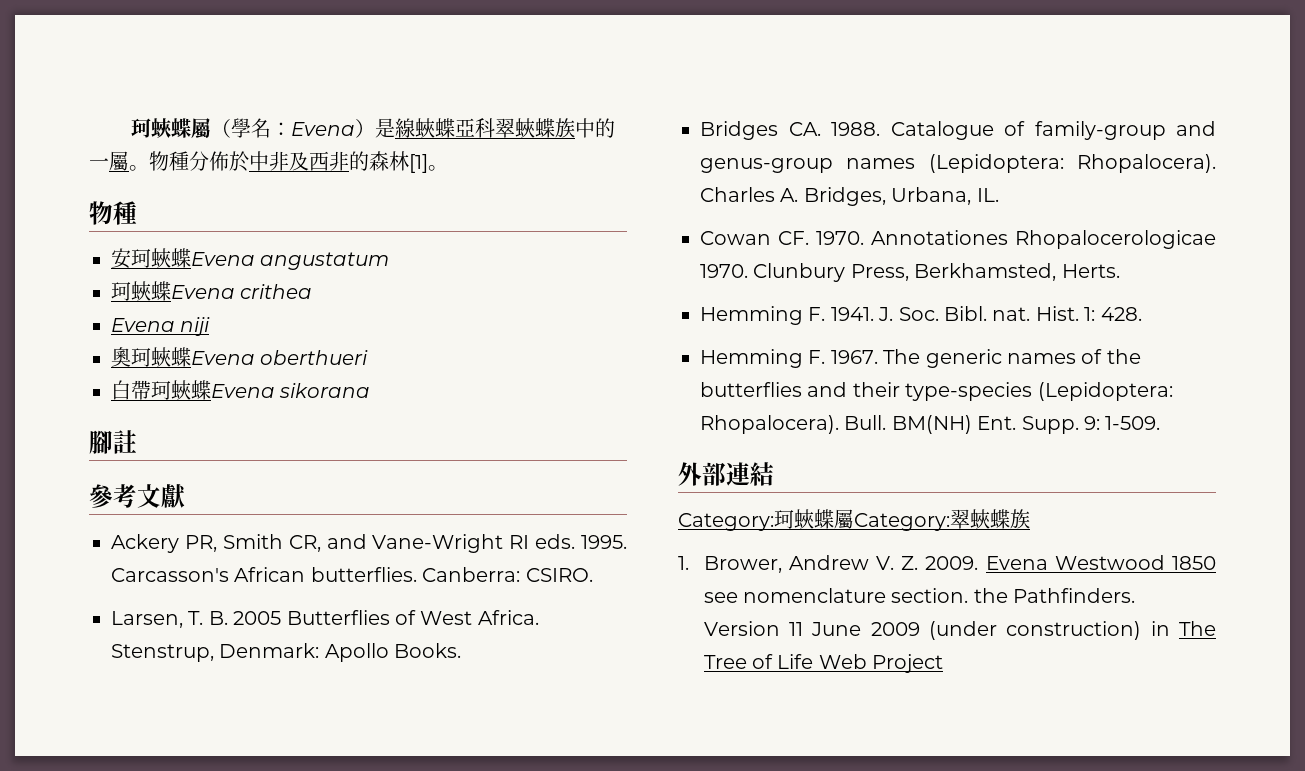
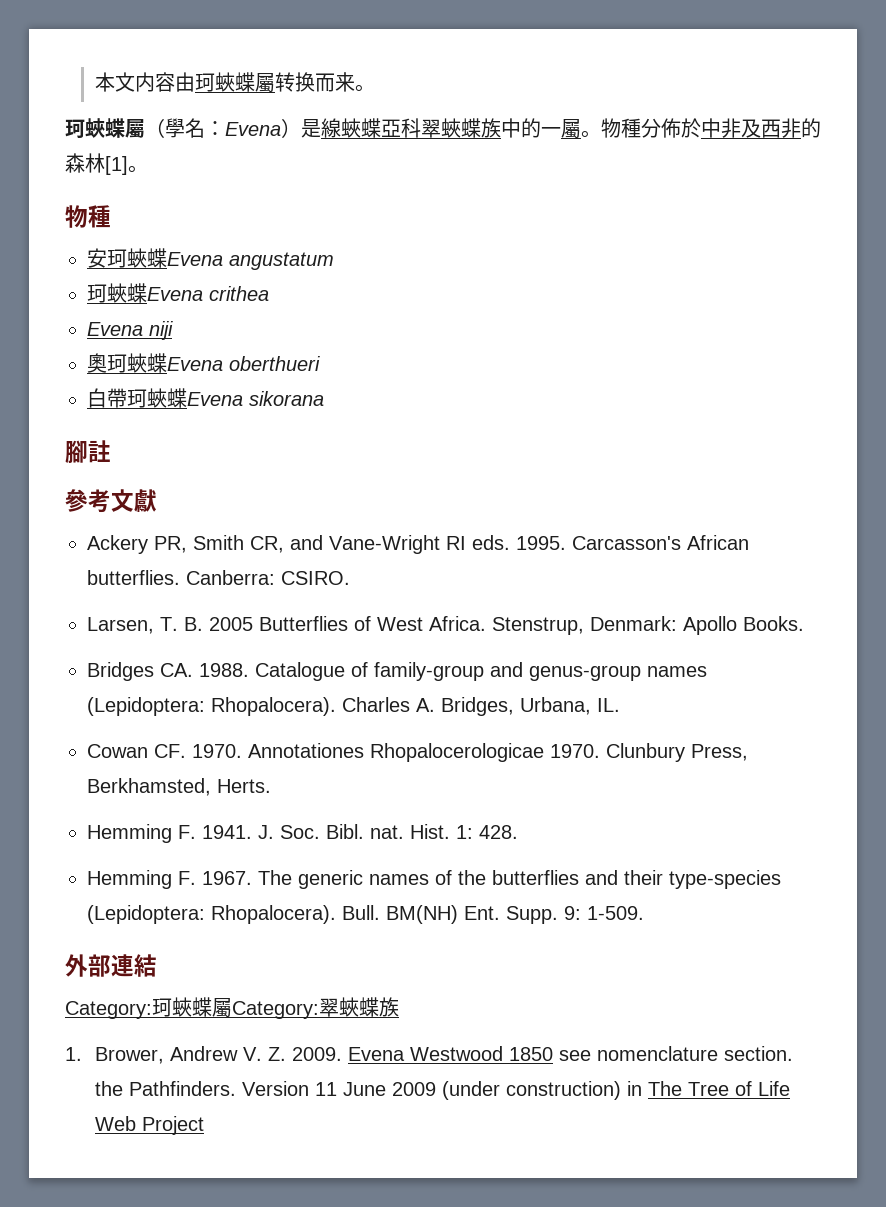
+ 本文内容由珂蛺蝶屬转换而来。

